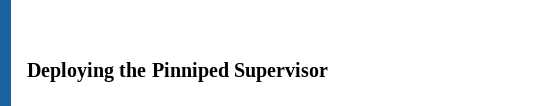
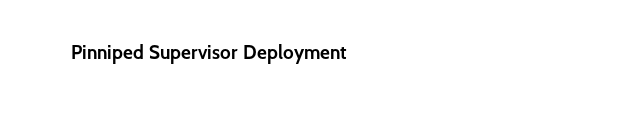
- Deploying the Pinniped Supervisor
+ Pinniped Supervisor Deployment

